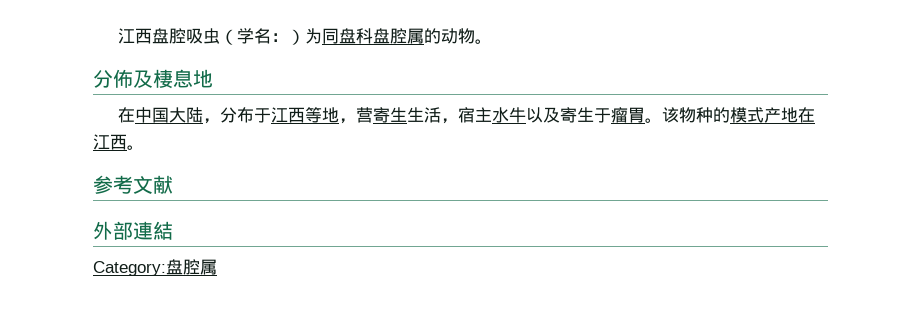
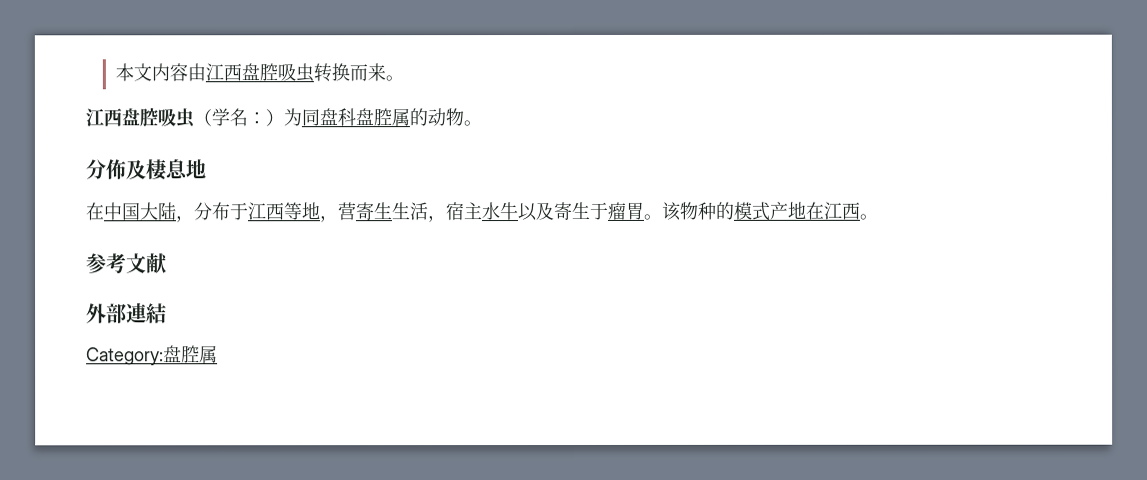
+ 本文内容由江西盘腔吸虫转换而来。

